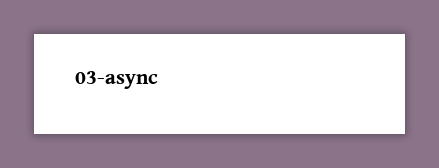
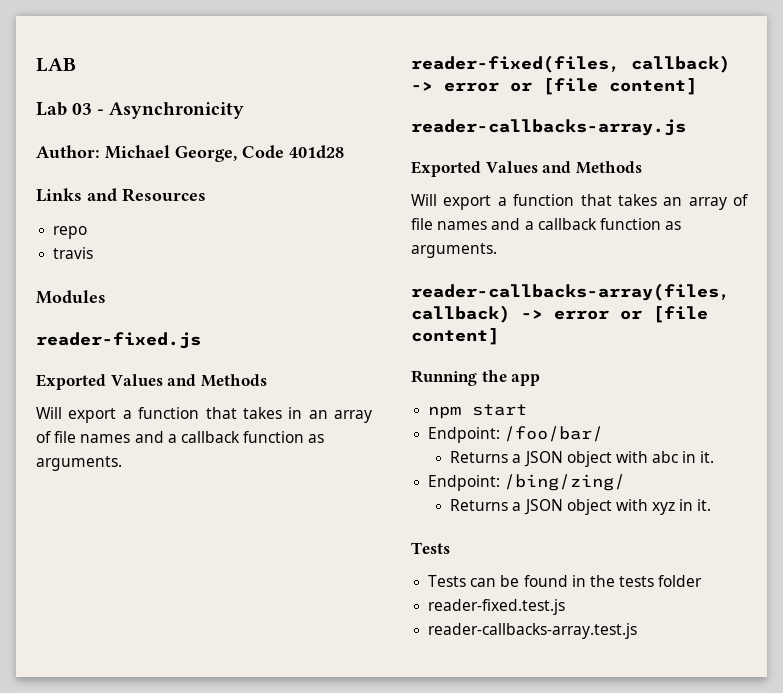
- 03-async
+ LAB
+ Lab 03 - Asynchronicity
+ Author: Michael George, Code 401d28
+ Links and Resources
+ repo
+ travis
+ Modules
+ reader-fixed.js
+ Exported Values and Methods
+ Will export a function that takes in an array of file names and a callback function as arguments.
+ reader-fixed(files, callback) -> error or [file content]
+ reader-callbacks-array.js
+ Exported Values and Methods
+ Will export a function that takes an array of file names and a callback function as arguments.
+ reader-callbacks-array(files, callback) -> error or [file content]
+ Running the app
+ npm start
+ Endpoint: /foo/bar/
+ Returns a JSON object with abc in it.
+ Endpoint: /bing/zing/
+ Returns a JSON object with xyz in it.
+ Tests
+ Tests can be found in the tests folder
+ reader-fixed.test.js
+ reader-callbacks-array.test.js

